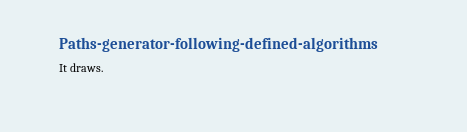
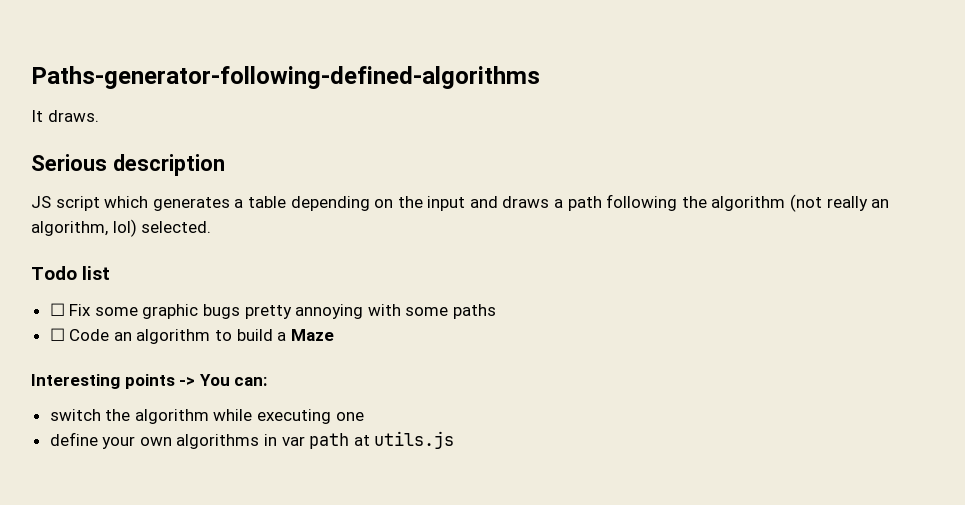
+ Serious description
+ JS script which generates a table depending on the input and draws a path following the algorithm (not really an algorithm, lol) selected.
+ Todo list
+ ☐ Fix some graphic bugs pretty annoying with some paths
+ ☐ Code an algorithm to build a Maze
+ Interesting points -> You can:
+ switch the algorithm while executing one
+ define your own algorithms in var path at utils.js

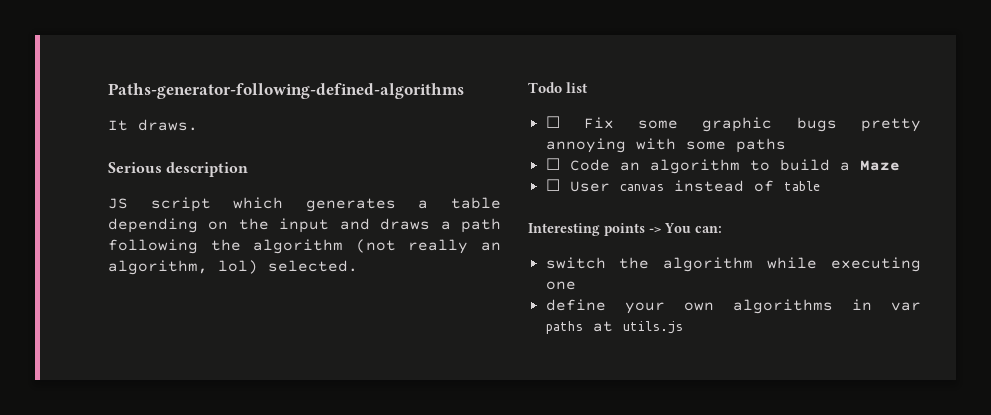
+ ☐ User canvas instead of table
- define your own algorithms in var path at utils.js
+ define your own algorithms in var paths at utils.js

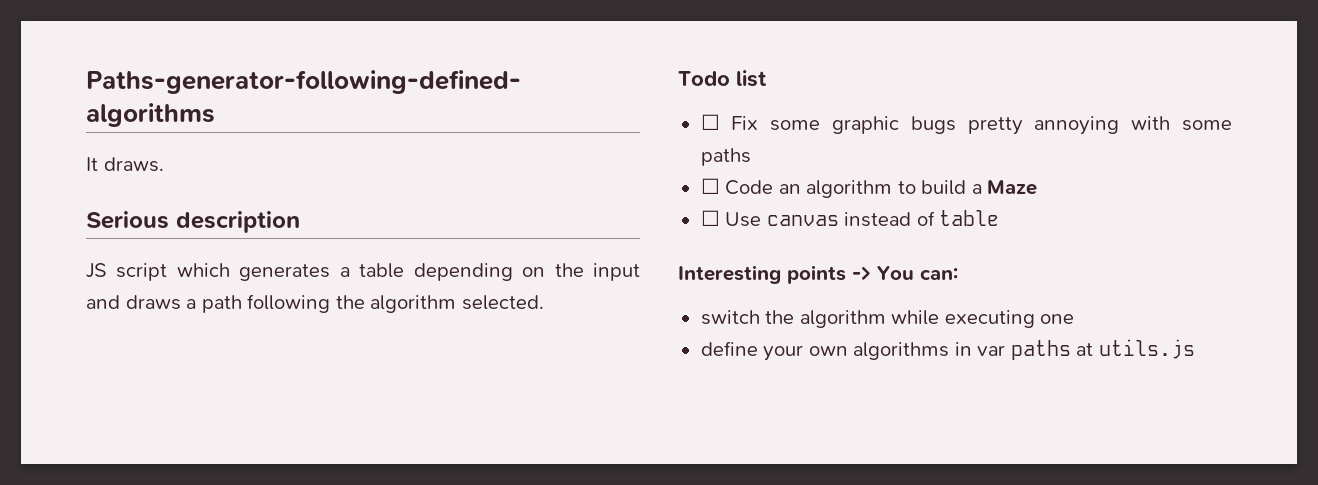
- JS script which generates a table depending on the input and draws a path following the algorithm (not really an algorithm, lol) selected.
+ JS script which generates a table depending on the input and draws a path following the algorithm selected.
- ☐ User canvas instead of table
+ ☐ Use canvas instead of table

